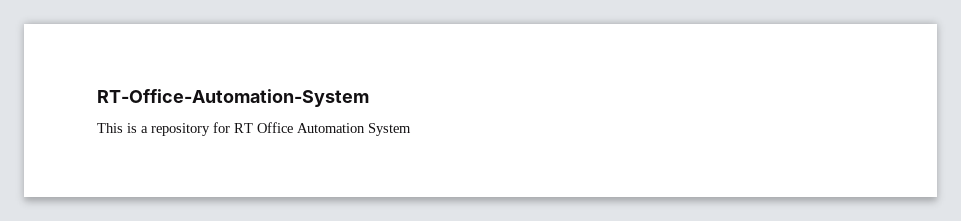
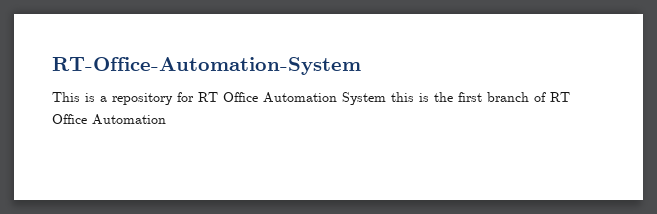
- This is a repository for RT Office Automation System
+ This is a repository for RT Office Automation System this is the first branch of RT Office Automation

